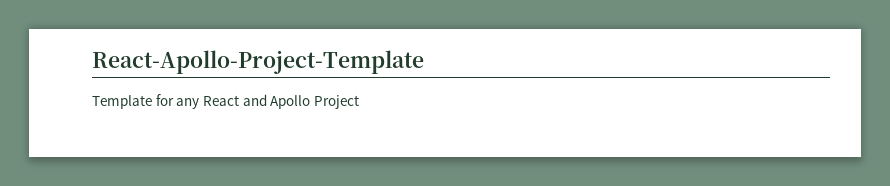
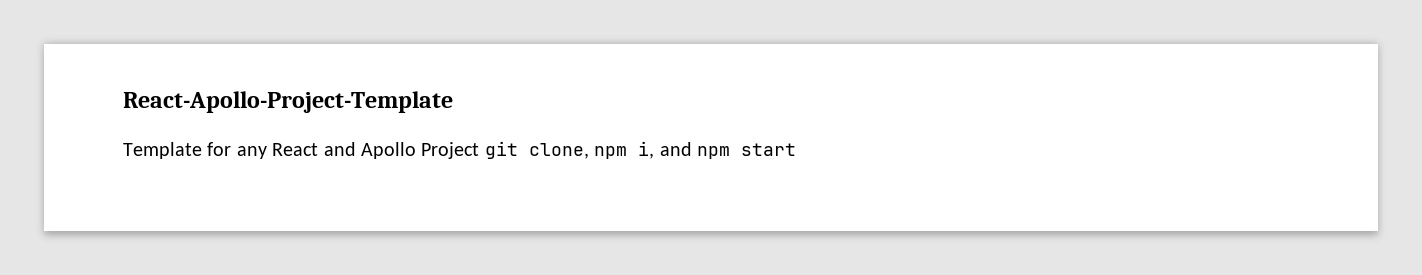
- Template for any React and Apollo Project
+ Template for any React and Apollo Project git clone, npm i, and npm start

